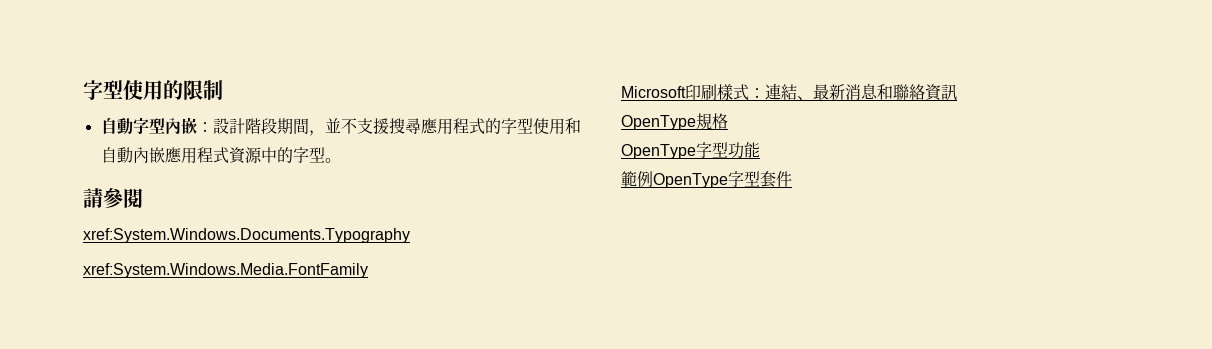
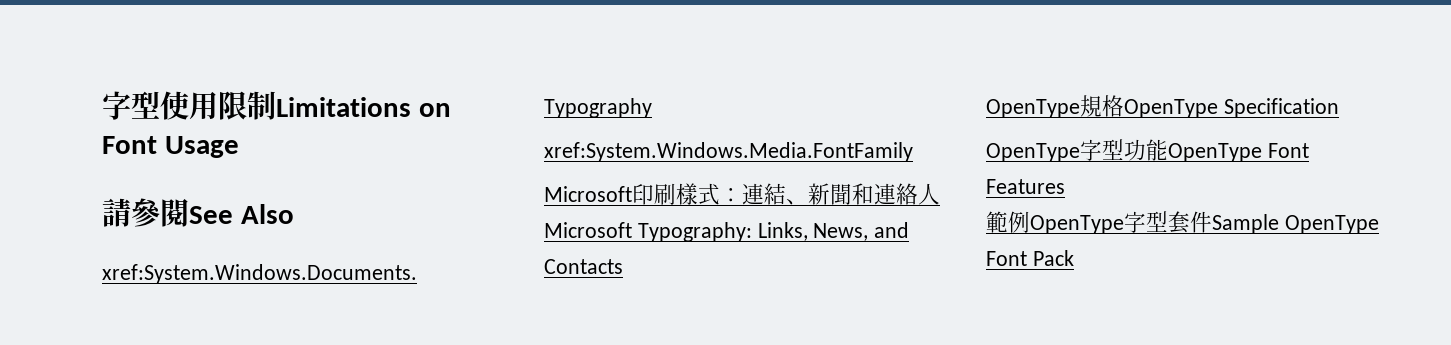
- 字型使用的限制
- 自動字型內嵌：設計階段期間，並不支援搜尋應用程式的字型使用和自動內嵌應用程式資源中的字型。
+ 字型使用限制Limitations on Font Usage
- 請參閱
+ 請參閱See Also
- Microsoft印刷樣式：連結、最新消息和聯絡資訊
+ Microsoft印刷樣式：連結、新聞和連絡人Microsoft Typography: Links, News, and Contacts
- OpenType規格
+ OpenType規格OpenType Specification
- OpenType字型功能
+ OpenType字型功能OpenType Font Features
- 範例OpenType字型套件
+ 範例OpenType字型套件Sample OpenType Font Pack

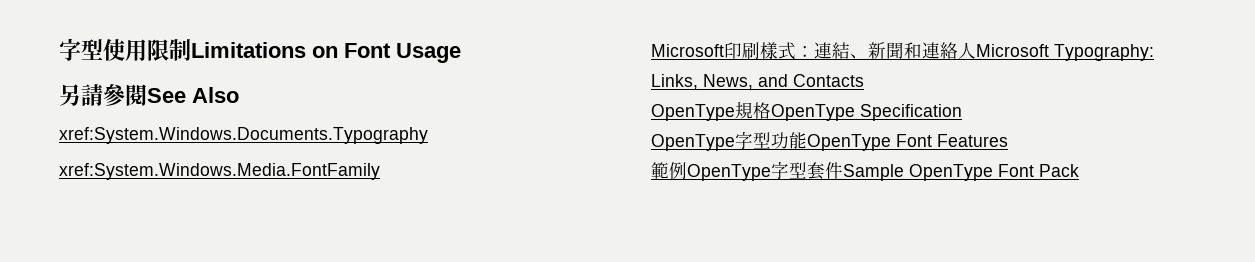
- 請參閱See Also
+ 另請參閱See Also

